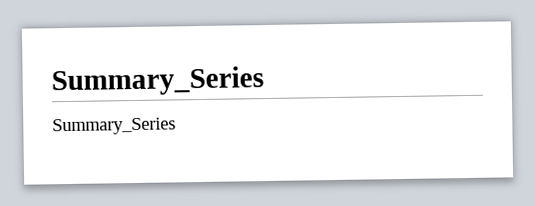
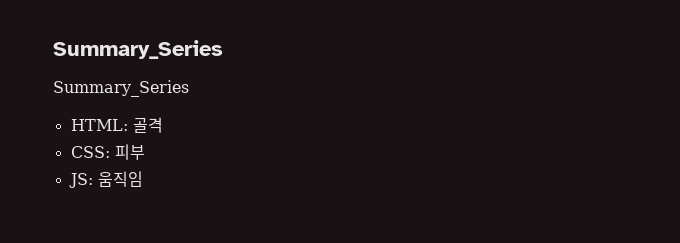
+ HTML: 골격
+ CSS: 피부
+ JS: 움직임

